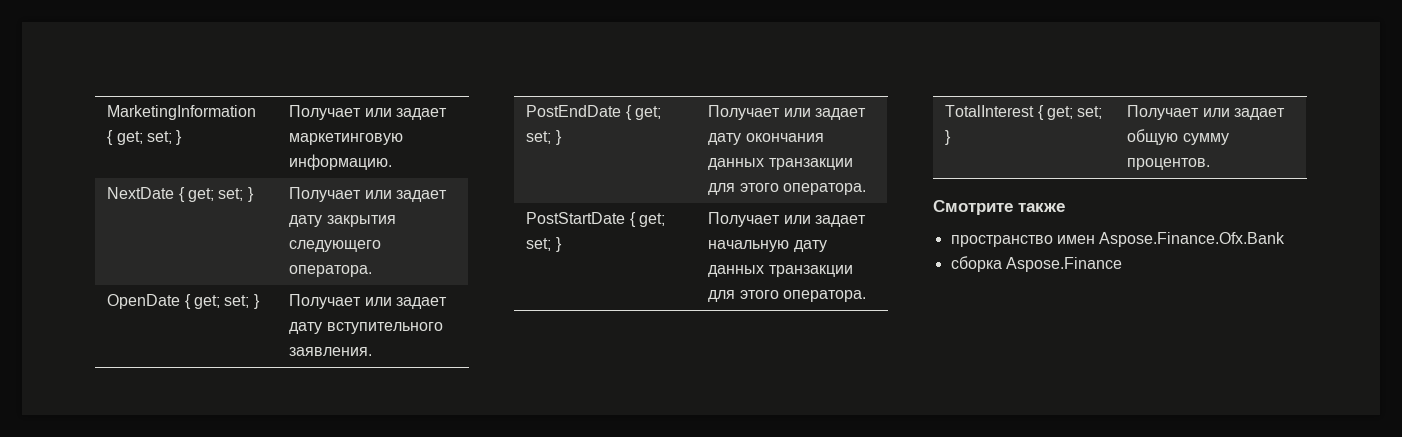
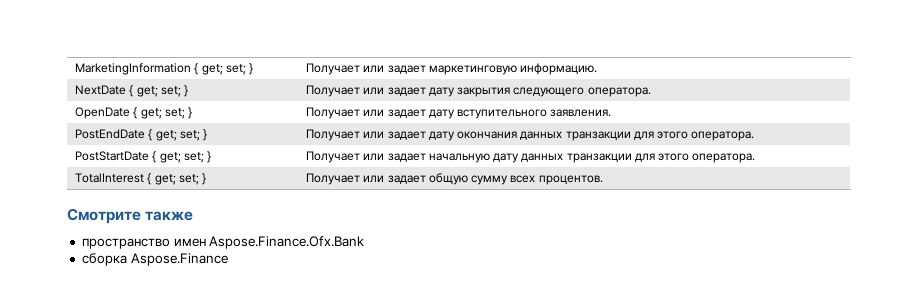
- TotalInterest { get; set; } | Получает или задает общую сумму процентов.
+ TotalInterest { get; set; } | Получает или задает общую сумму всех процентов.

